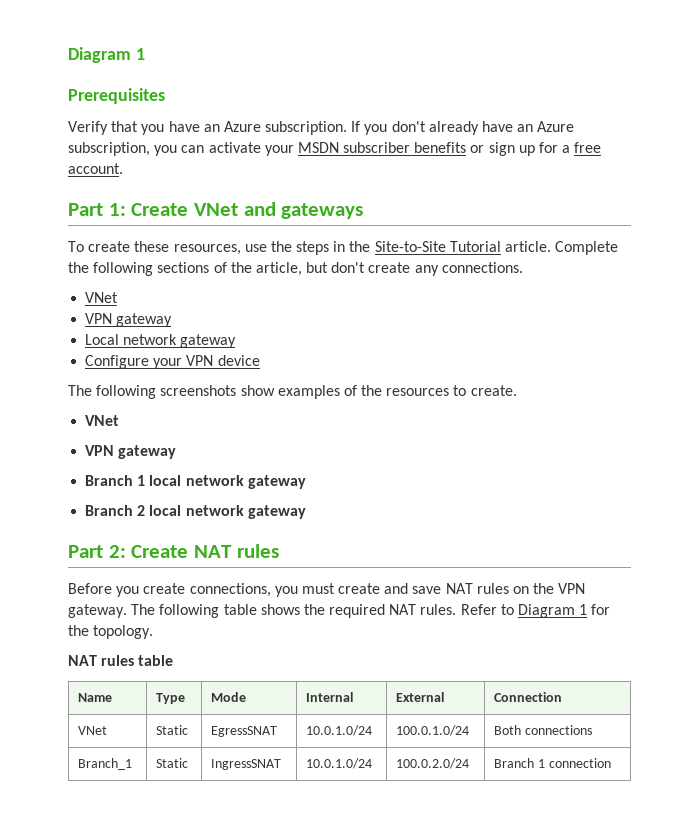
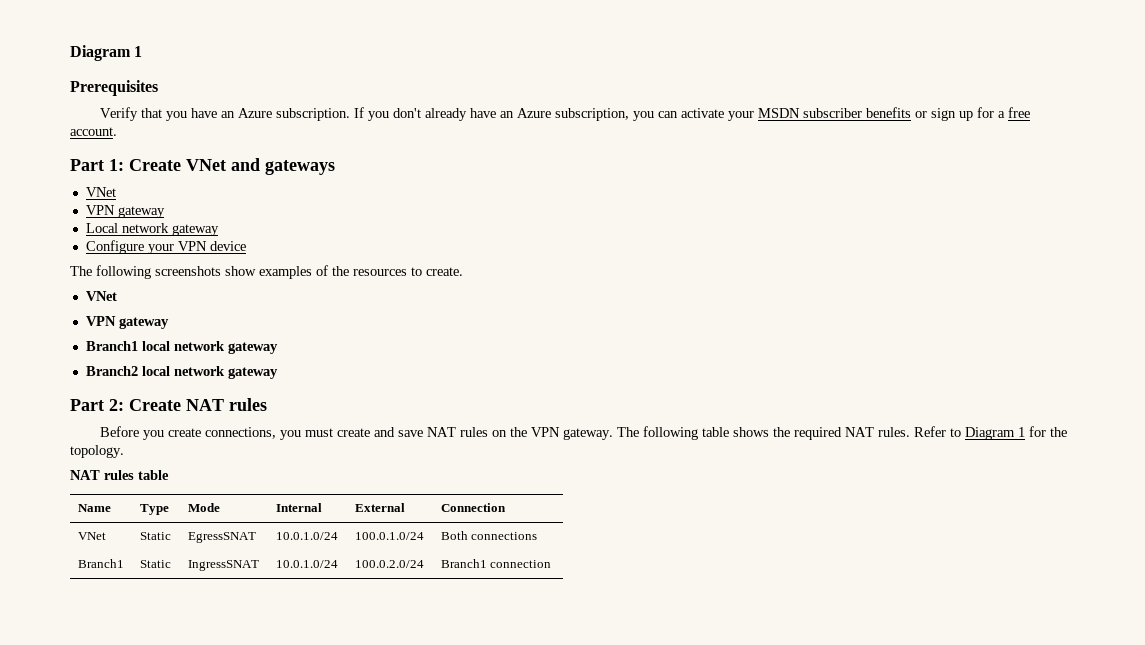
- To create these resources, use the steps in the Site-to-Site Tutorial article. Complete the following sections of the article, but don't create any connections.
- Branch 1 local network gateway
- Branch 2 local network gateway
+ Branch1 local network gateway
+ Branch2 local network gateway
- Branch_1 | Static | IngressSNAT | 10.0.1.0/24 | 100.0.2.0/24 | Branch 1 connection
+ Branch1 | Static | IngressSNAT | 10.0.1.0/24 | 100.0.2.0/24 | Branch1 connection

